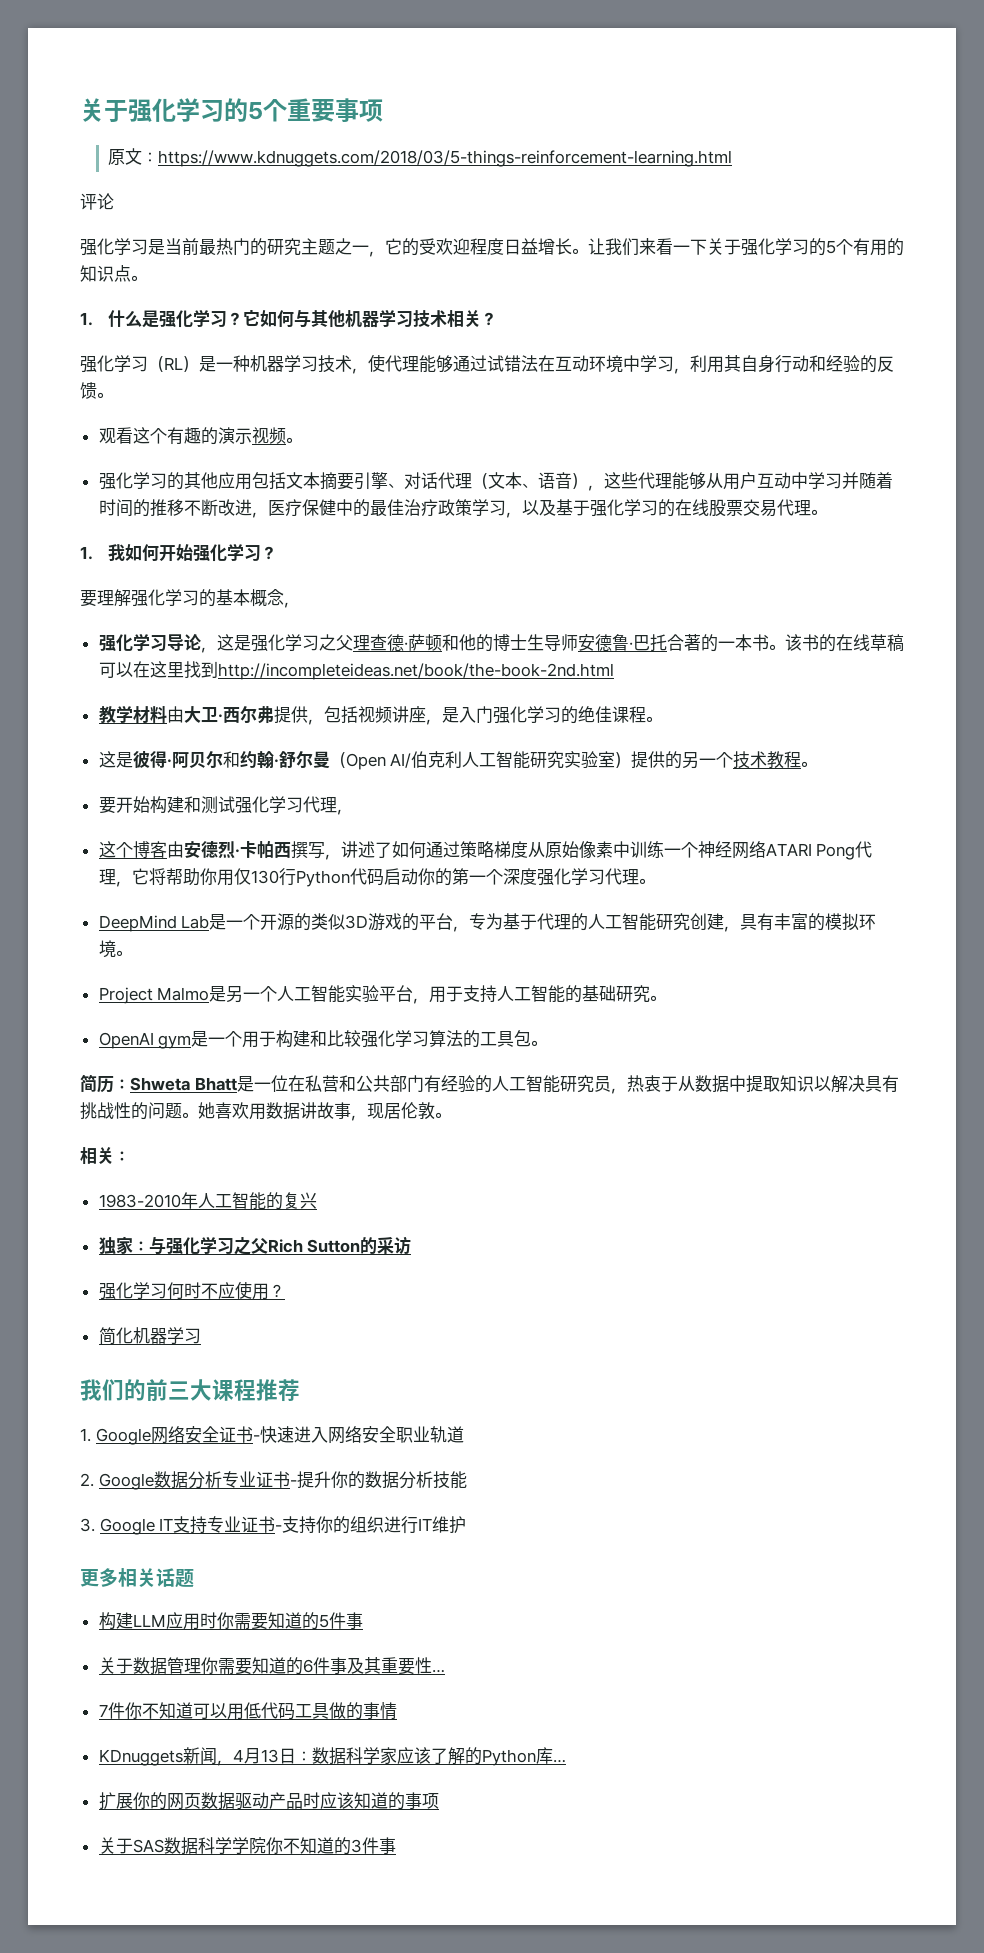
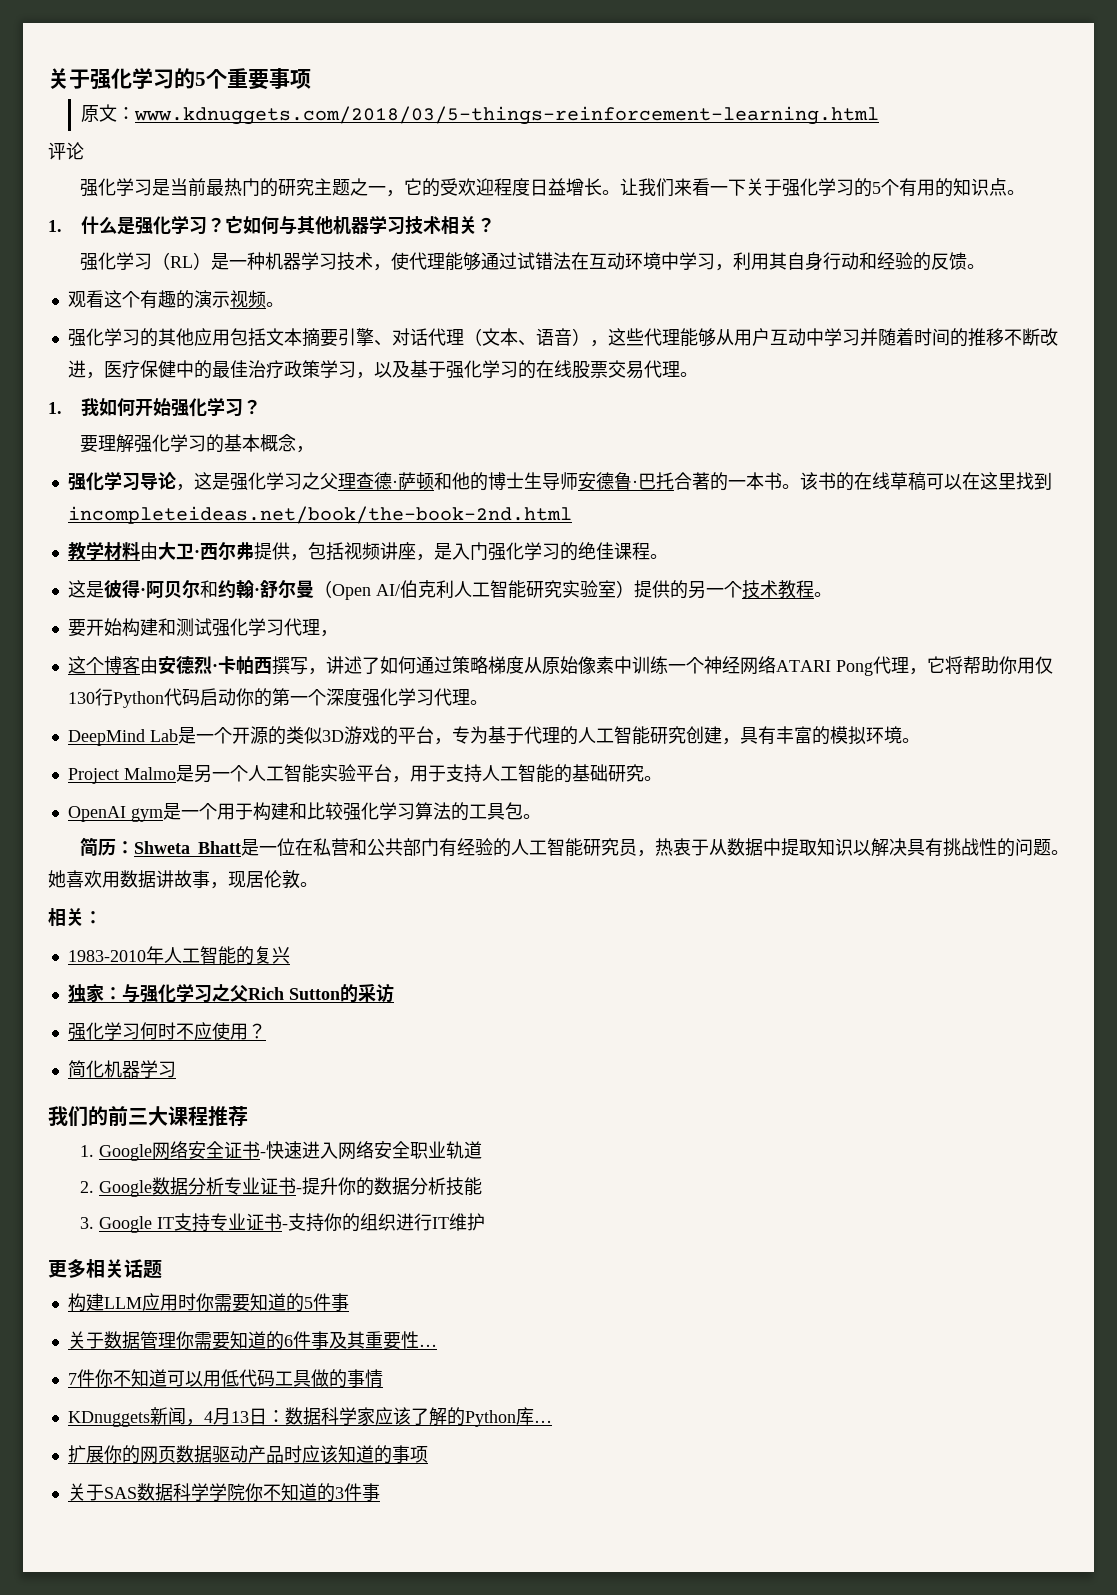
- 原文：https://www.kdnuggets.com/2018/03/5-things-reinforcement-learning.html
+ 原文：www.kdnuggets.com/2018/03/5-things-reinforcement-learning.html
- 该书的在线草稿可以在这里找到http://incompleteideas.net/book/the-book-2nd.html
+ 该书的在线草稿可以在这里找到incompleteideas.net/book/the-book-2nd.html

